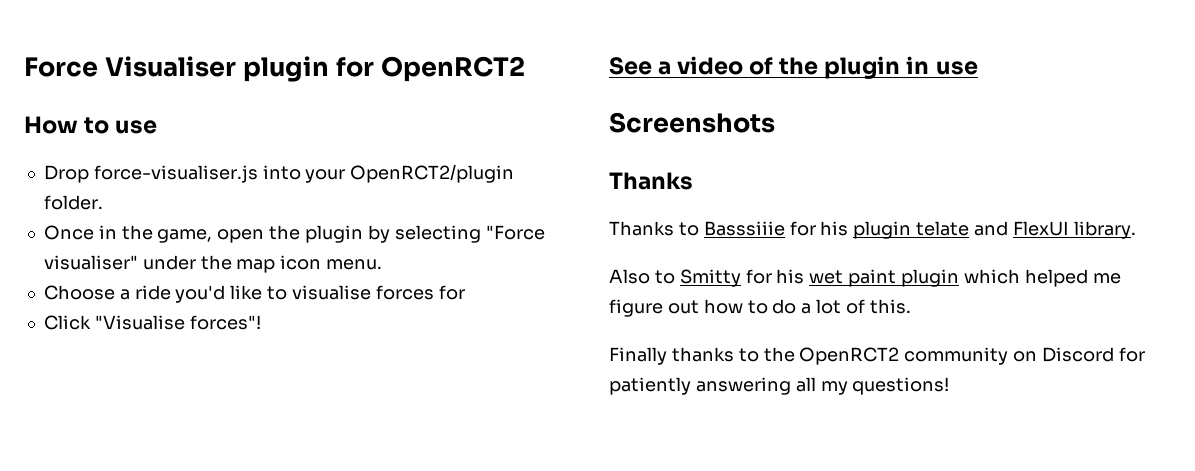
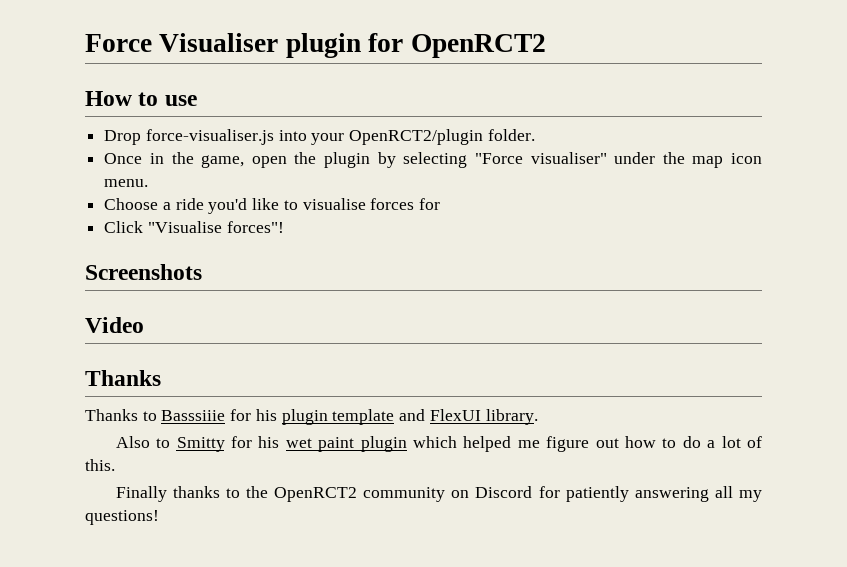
- See a video of the plugin in use
  Screenshots
+ Video
- Thanks to Basssiiie for his plugin telate and FlexUI library.
+ Thanks to Basssiiie for his plugin template and FlexUI library.

